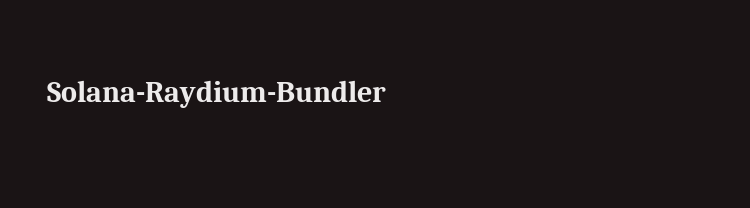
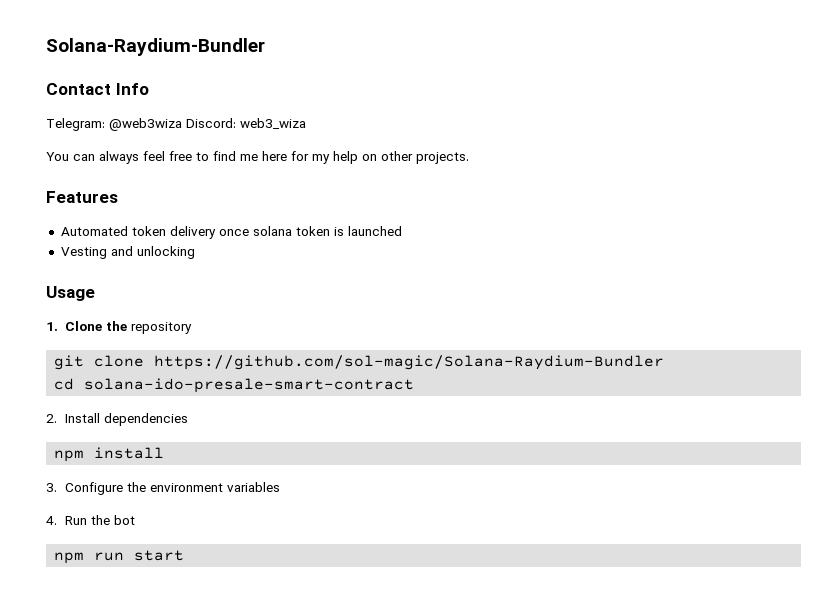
+ Contact Info
+ Telegram: @web3wiza Discord: web3_wiza
+ You can always feel free to find me here for my help on other projects.
+ Features
+ Automated token delivery once solana token is launched
+ Vesting and unlocking
+ Usage
+ 1. Clone the repository
+ git clone https://github.com/sol-magic/Solana-Raydium-Bundler
+ cd solana-ido-presale-smart-contract
+ 2. Install dependencies
+ npm install
+ 3. Configure the environment variables
+ 4. Run the bot
+ npm run start

